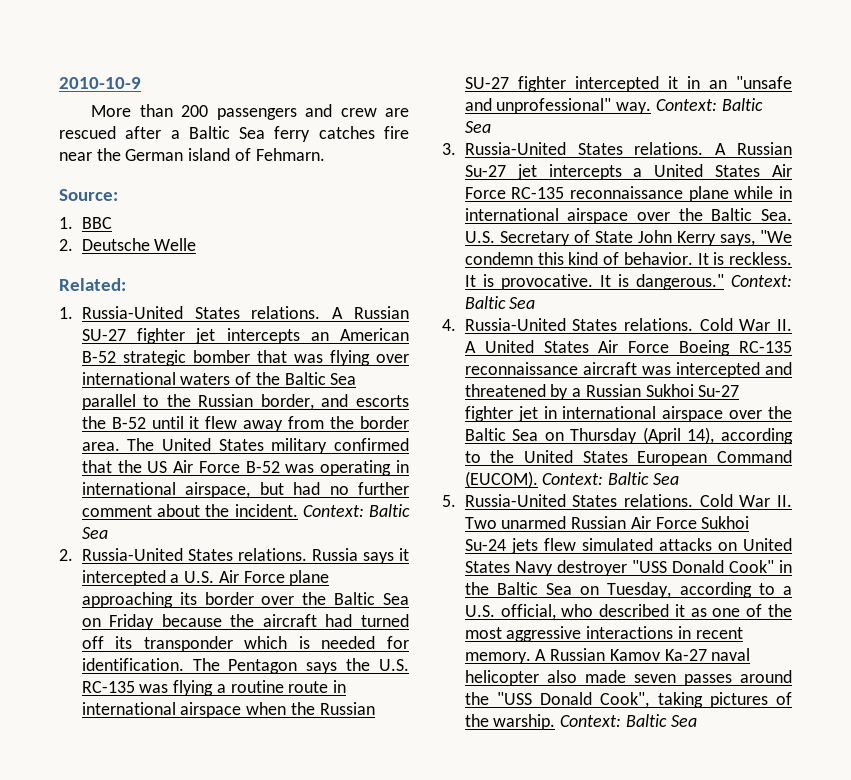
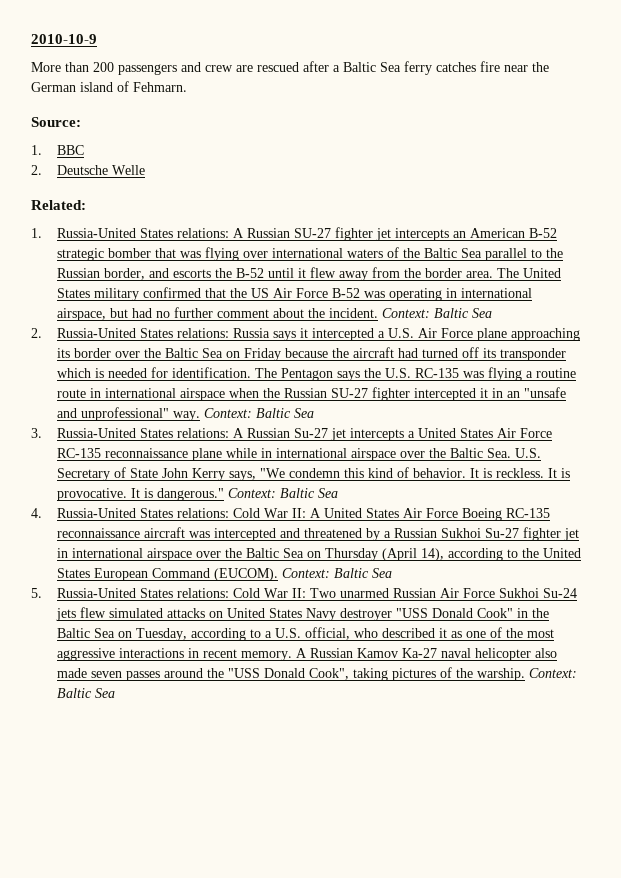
- 1. Russia-United States relations. A Russian SU-27 fighter jet intercepts an American B-52 strategic bomber that was flying over international waters of the Baltic Sea parallel to the Russian border, and escorts the B-52 until it flew away from the border area.
+ 1. Russia-United States relations: A Russian SU-27 fighter jet intercepts an American B-52 strategic bomber that was flying over international waters of the Baltic Sea parallel to the Russian border, and escorts the B-52 until it flew away from the border area.
- 2. Russia-United States relations. Russia says it intercepted a U.S. Air Force plane approaching its border over the Baltic Sea on Friday because the aircraft had turned off its transponder which is needed for identification.
+ 2. Russia-United States relations: Russia says it intercepted a U.S. Air Force plane approaching its border over the Baltic Sea on Friday because the aircraft had turned off its transponder which is needed for identification.
- 3. Russia-United States relations. A Russian Su-27 jet intercepts a United States Air Force RC-135 reconnaissance plane while in international airspace over the Baltic Sea. U.S. Secretary of State John Kerry says, "We condemn this kind of behavior.
+ 3. Russia-United States relations: A Russian Su-27 jet intercepts a United States Air Force RC-135 reconnaissance plane while in international airspace over the Baltic Sea. U.S. Secretary of State John Kerry says, "We condemn this kind of behavior.
- 4. Russia-United States relations. Cold War II. A United States Air Force Boeing RC-135 reconnaissance aircraft was intercepted and threatened by a Russian Sukhoi Su-27 fighter jet in international airspace over the Baltic Sea on Thursday (April 14), according to the United States European Command (EUCOM).
+ 4. Russia-United States relations: Cold War II: A United States Air Force Boeing RC-135 reconnaissance aircraft was intercepted and threatened by a Russian Sukhoi Su-27 fighter jet in international airspace over the Baltic Sea on Thursday (April 14), according to the United States European Command (EUCOM).
- 5. Russia-United States relations. Cold War II. Two unarmed Russian Air Force Sukhoi Su-24 jets flew simulated attacks on United States Navy destroyer "USS Donald Cook" in the Baltic Sea on Tuesday, according to a U.S. official, who described it as one of the most aggressive interactions in recent memory.
+ 5. Russia-United States relations: Cold War II: Two unarmed Russian Air Force Sukhoi Su-24 jets flew simulated attacks on United States Navy destroyer "USS Donald Cook" in the Baltic Sea on Tuesday, according to a U.S. official, who described it as one of the most aggressive interactions in recent memory.

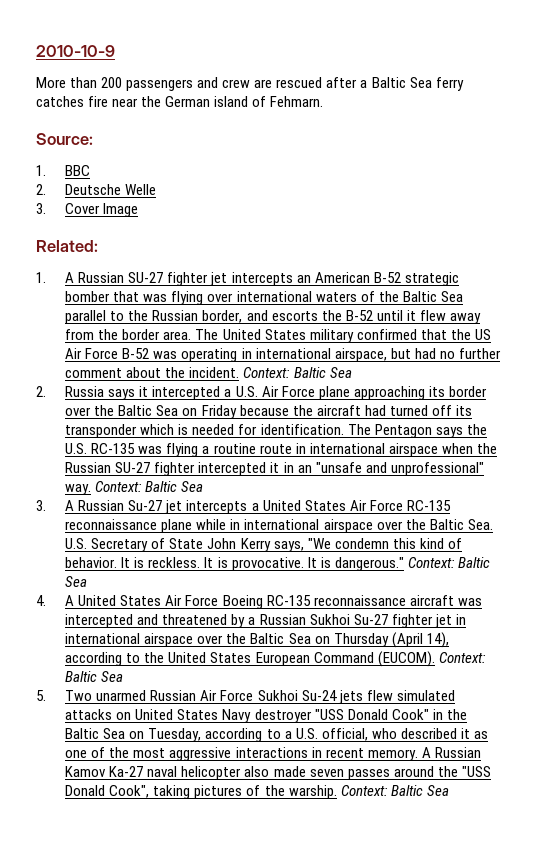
+ 3. Cover Image
- 1. Russia-United States relations: A Russian SU-27 fighter jet intercepts an American B-52 strategic bomber that was flying over international waters of the Baltic Sea parallel to the Russian border, and escorts the B-52 until it flew away from the border area.
+ 1. A Russian SU-27 fighter jet intercepts an American B-52 strategic bomber that was flying over international waters of the Baltic Sea parallel to the Russian border, and escorts the B-52 until it flew away from the border area.
- 2. Russia-United States relations: Russia says it intercepted a U.S. Air Force plane approaching its border over the Baltic Sea on Friday because the aircraft had turned off its transponder which is needed for identification.
+ 2. Russia says it intercepted a U.S. Air Force plane approaching its border over the Baltic Sea on Friday because the aircraft had turned off its transponder which is needed for identification.
- 3. Russia-United States relations: A Russian Su-27 jet intercepts a United States Air Force RC-135 reconnaissance plane while in international airspace over the Baltic Sea. U.S. Secretary of State John Kerry says, "We condemn this kind of behavior.
+ 3. A Russian Su-27 jet intercepts a United States Air Force RC-135 reconnaissance plane while in international airspace over the Baltic Sea. U.S. Secretary of State John Kerry says, "We condemn this kind of behavior.
- 4. Russia-United States relations: Cold War II: A United States Air Force Boeing RC-135 reconnaissance aircraft was intercepted and threatened by a Russian Sukhoi Su-27 fighter jet in international airspace over the Baltic Sea on Thursday (April 14), according to the United States European Command (EUCOM).
+ 4. A United States Air Force Boeing RC-135 reconnaissance aircraft was intercepted and threatened by a Russian Sukhoi Su-27 fighter jet in international airspace over the Baltic Sea on Thursday (April 14), according to the United States European Command (EUCOM).
- 5. Russia-United States relations: Cold War II: Two unarmed Russian Air Force Sukhoi Su-24 jets flew simulated attacks on United States Navy destroyer "USS Donald Cook" in the Baltic Sea on Tuesday, according to a U.S. official, who described it as one of the most aggressive interactions in recent memory.
+ 5. Two unarmed Russian Air Force Sukhoi Su-24 jets flew simulated attacks on United States Navy destroyer "USS Donald Cook" in the Baltic Sea on Tuesday, according to a U.S. official, who described it as one of the most aggressive interactions in recent memory.

